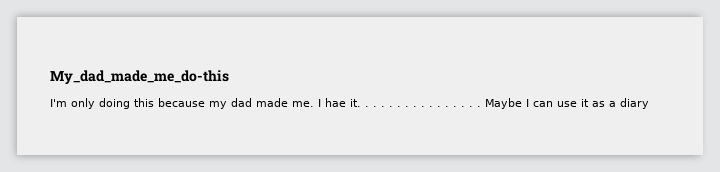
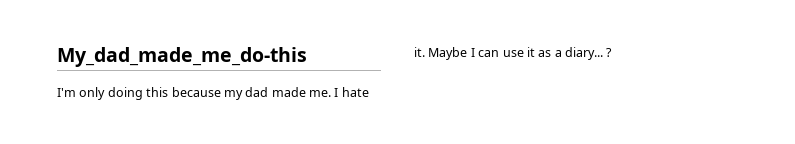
- I hae it. . . . . . . . . . . . . . . .
+ I hate it.
- Maybe I can use it as a diary
+ Maybe I can use it as a diary... ?

